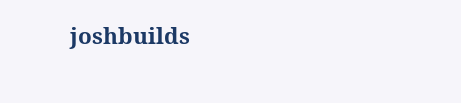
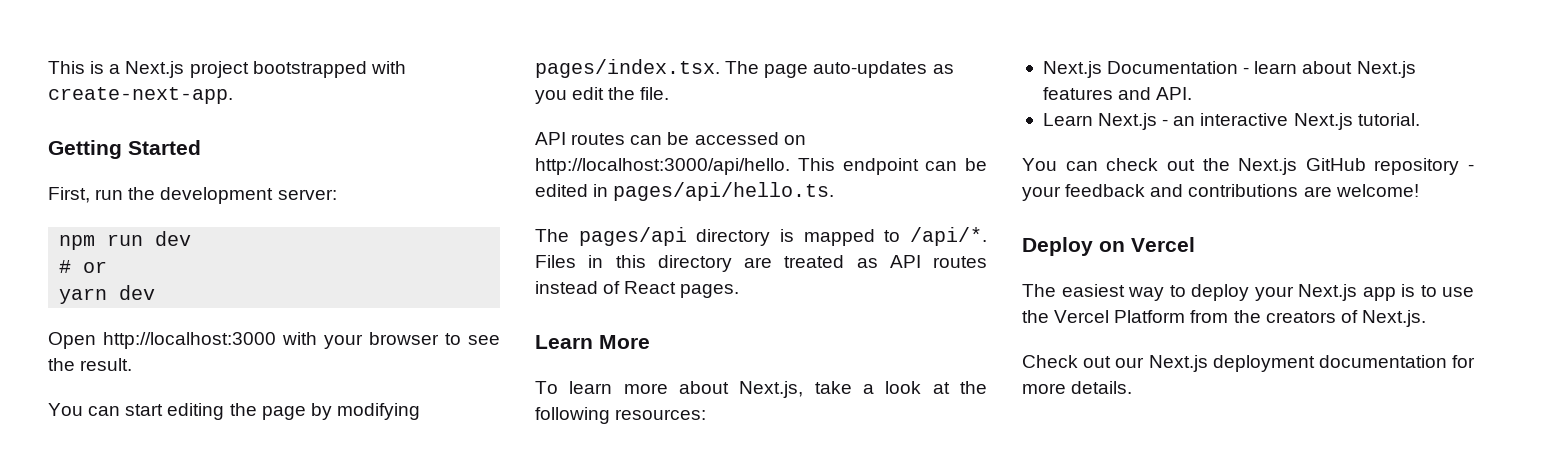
- joshbuilds
+ This is a Next.js project bootstrapped with create-next-app.
+ Getting Started
+ First, run the development server:
+ npm run dev
+ # or
+ yarn dev
+ Open http://localhost:3000 with your browser to see the result.
+ You can start editing the page by modifying pages/index.tsx. The page auto-updates as you edit the file.
+ API routes can be accessed on http://localhost:3000/api/hello. This endpoint can be edited in pages/api/hello.ts.
+ The pages/api directory is mapped to /api/*. Files in this directory are treated as API routes instead of React pages.
+ Learn More
+ To learn more about Next.js, take a look at the following resources:
+ Next.js Documentation - learn about Next.js features and API.
+ Learn Next.js - an interactive Next.js tutorial.
+ You can check out the Next.js GitHub repository - your feedback and contributions are welcome!
+ Deploy on Vercel
+ The easiest way to deploy your Next.js app is to use the Vercel Platform from the creators of Next.js.
+ Check out our Next.js deployment documentation for more details.

